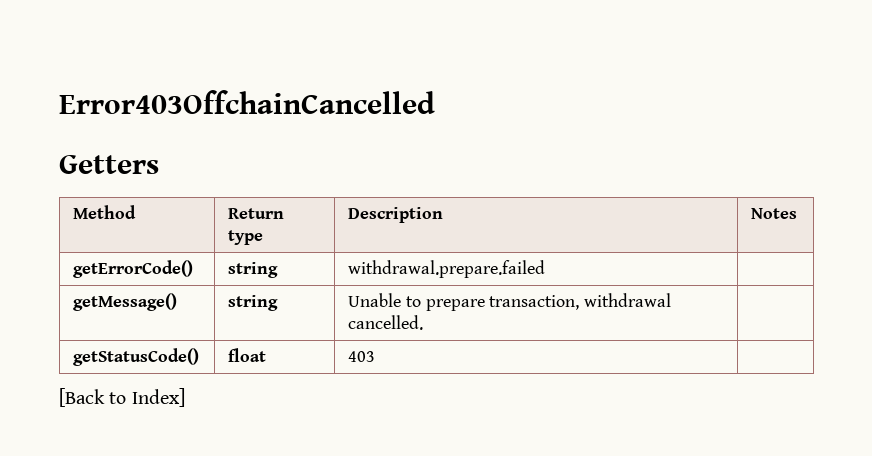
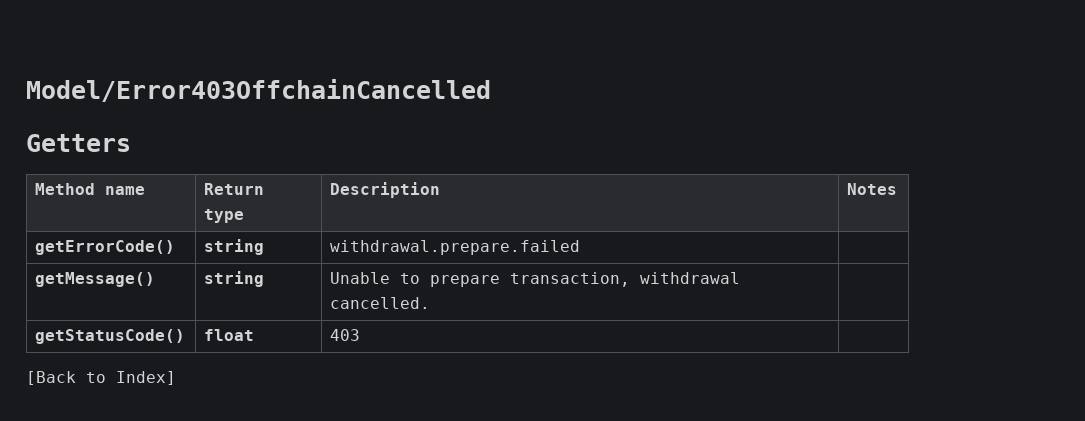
- Error403OffchainCancelled
+ Model/Error403OffchainCancelled
- Method | Return type | Description | Notes
+ Method name | Return type | Description | Notes

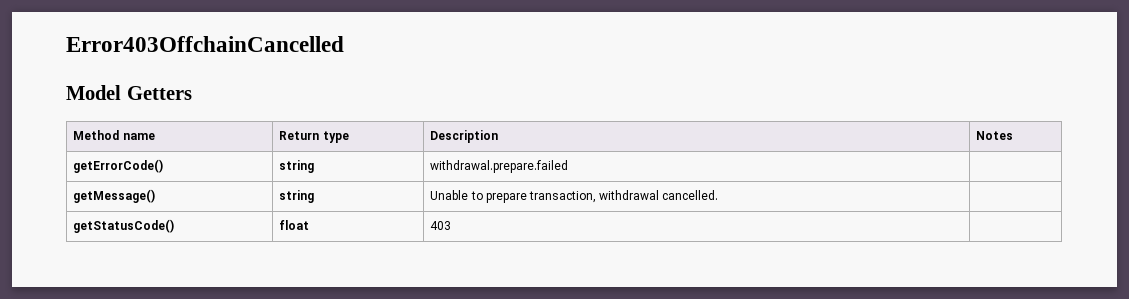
- Model/Error403OffchainCancelled
- Getters
+ Error403OffchainCancelled
+ Model Getters
- [Back to Index]

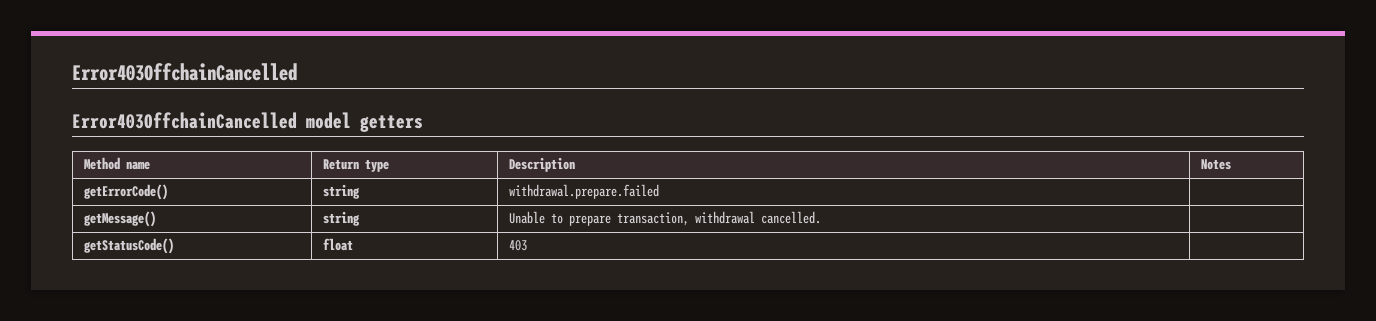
- Model Getters
+ Error403OffchainCancelled model getters

